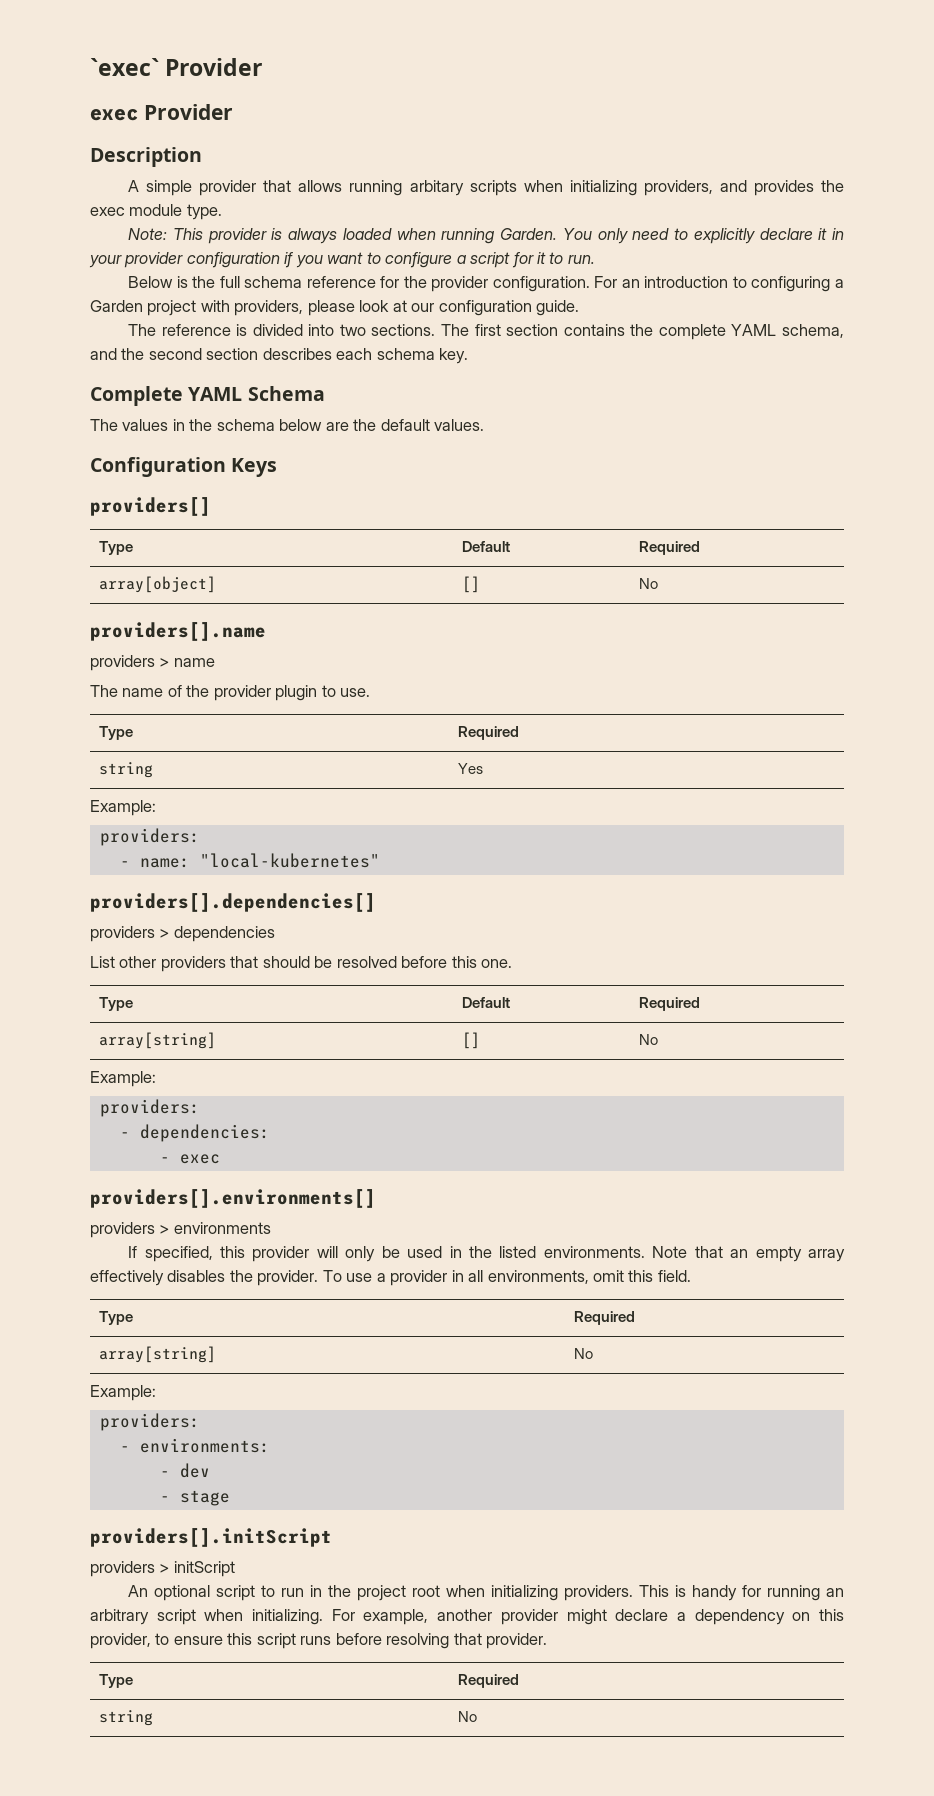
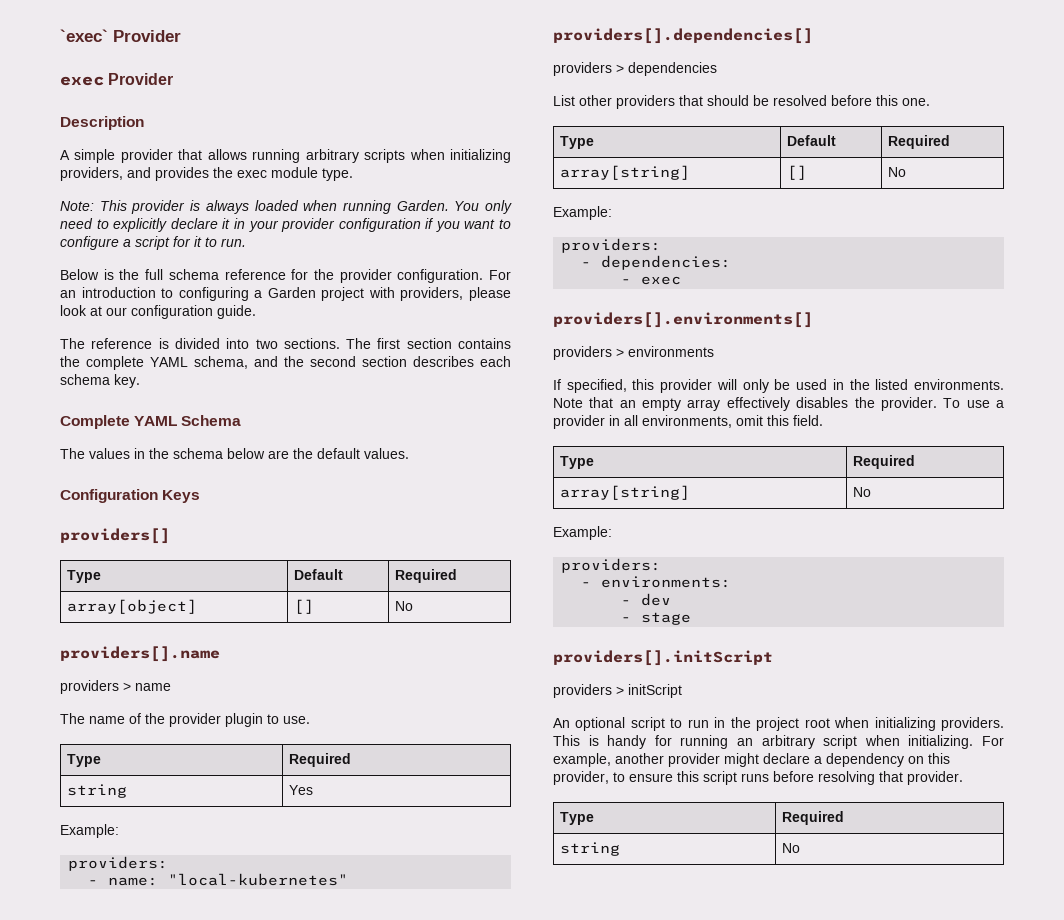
- A simple provider that allows running arbitary scripts when initializing providers, and provides the exec module type.
+ A simple provider that allows running arbitrary scripts when initializing providers, and provides the exec module type.

